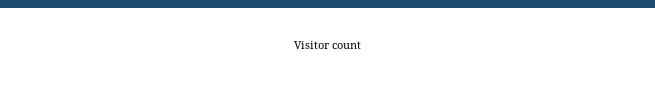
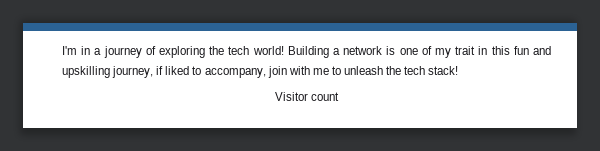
+ I'm in a journey of exploring the tech world! Building a network is one of my trait in this fun and upskilling journey, if liked to accompany, join with me to unleash the tech stack!

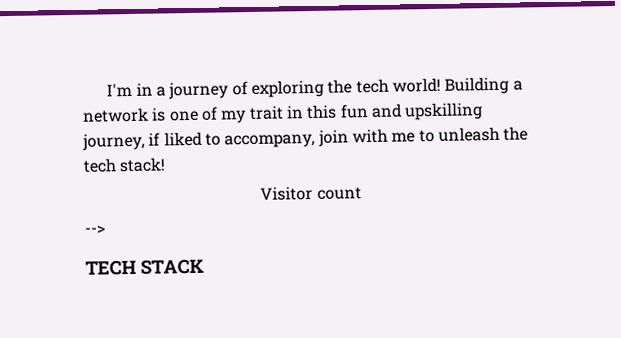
+ -->
+ TECH STACK

